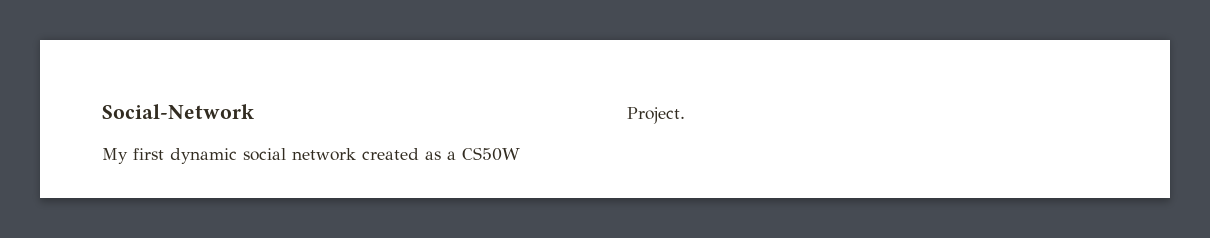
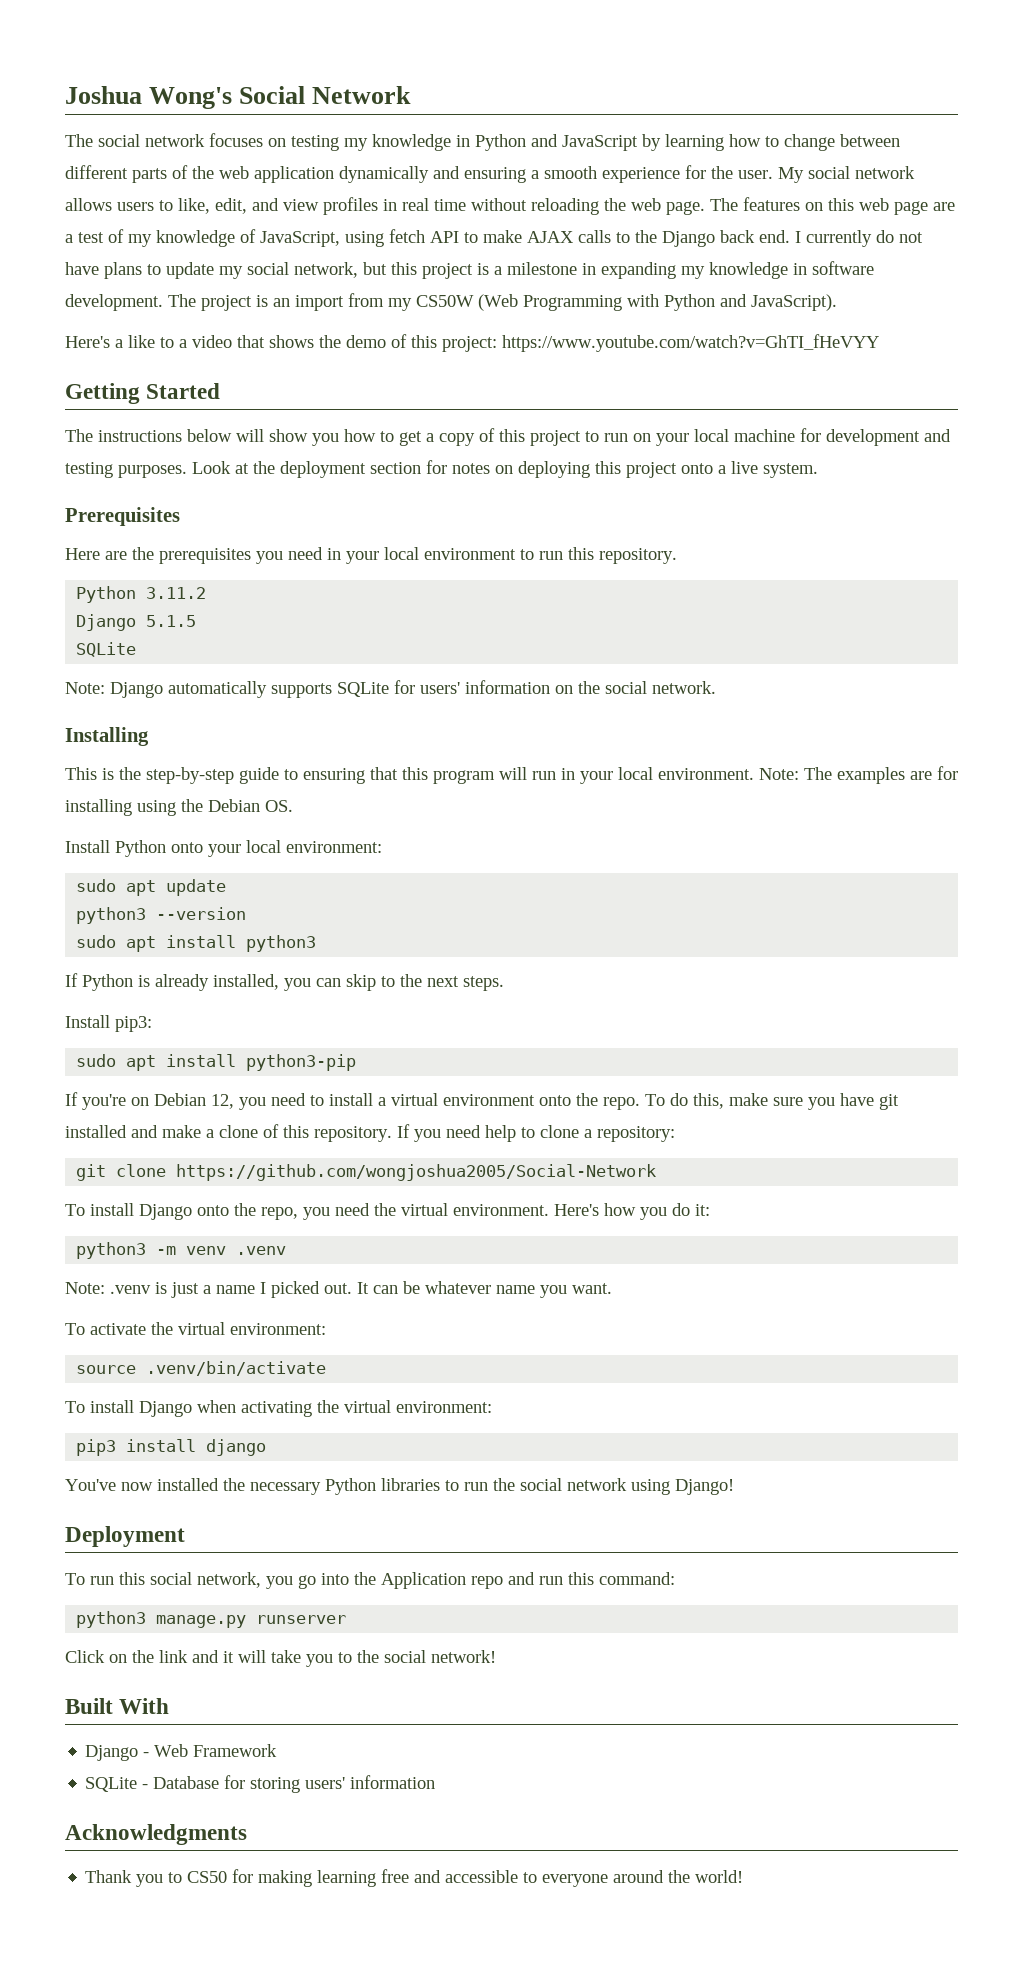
- Social-Network
- My first dynamic social network created as a CS50W Project.
+ Joshua Wong's Social Network
+ The social network focuses on testing my knowledge in Python and JavaScript by learning how to change between different parts of the web application dynamically and ensuring a smooth experience for the user. My social network allows users to like, edit, and view profiles in real time without reloading the web page. The features on this web page are a test of my knowledge of JavaScript, using fetch API to make AJAX calls to the Django back end. I currently do not have plans to update my social network, but this project is a milestone in expanding my knowledge in software development. The project is an import from my CS50W (Web Programming with Python and JavaScript).
+ Here's a like to a video that shows the demo of this project: https://www.youtube.com/watch?v=GhTI_fHeVYY
+ Getting Started
+ The instructions below will show you how to get a copy of this project to run on your local machine for development and testing purposes. Look at the deployment section for notes on deploying this project onto a live system.
+ Prerequisites
+ Here are the prerequisites you need in your local environment to run this repository.
+ Python 3.11.2
+ Django 5.1.5
+ SQLite
+ Note: Django automatically supports SQLite for users' information on the social network.
+ Installing
+ This is the step-by-step guide to ensuring that this program will run in your local environment. Note: The examples are for installing using the Debian OS.
+ Install Python onto your local environment:
+ sudo apt update
+ python3 --version
+ sudo apt install python3
+ If Python is already installed, you can skip to the next steps.
+ Install pip3:
+ sudo apt install python3-pip
+ If you're on Debian 12, you need to install a virtual environment onto the repo. To do this, make sure you have git installed and make a clone of this repository. If you need help to clone a repository:
+ git clone https://github.com/wongjoshua2005/Social-Network
+ To install Django onto the repo, you need the virtual environment. Here's how you do it:
+ python3 -m venv .venv
+ Note: .venv is just a name I picked out. It can be whatever name you want.
+ To activate the virtual environment:
+ source .venv/bin/activate
+ To install Django when activating the virtual environment:
+ pip3 install django
+ You've now installed the necessary Python libraries to run the social network using Django!
+ Deployment
+ To run this social network, you go into the Application repo and run this command:
+ python3 manage.py runserver
+ Click on the link and it will take you to the social network!
+ Built With
+ Django - Web Framework
+ SQLite - Database for storing users' information
+ Acknowledgments
+ Thank you to CS50 for making learning free and accessible to everyone around the world!

